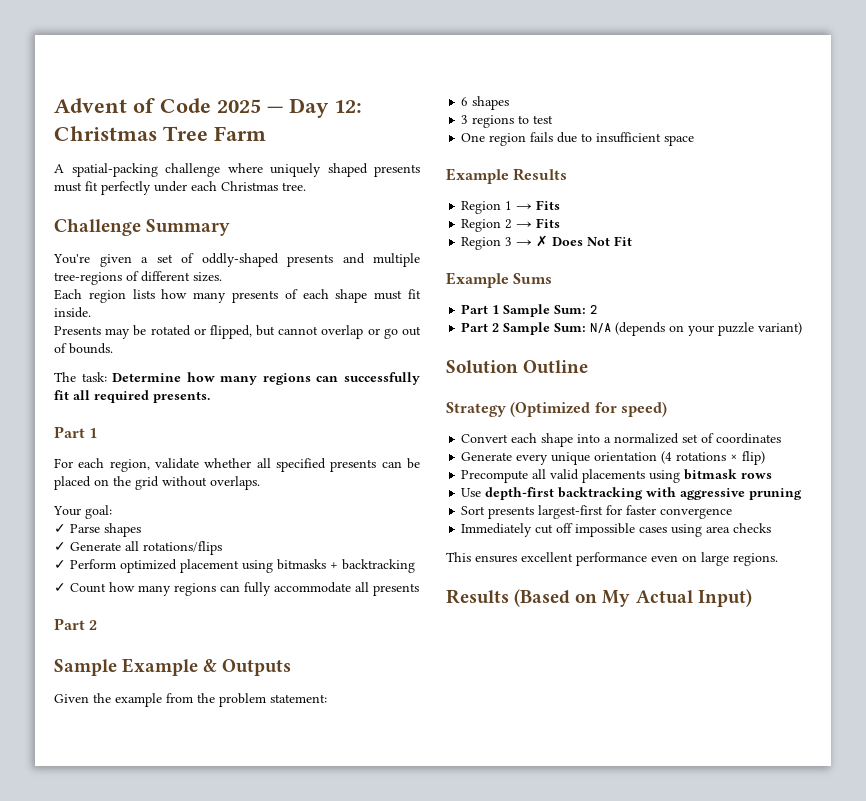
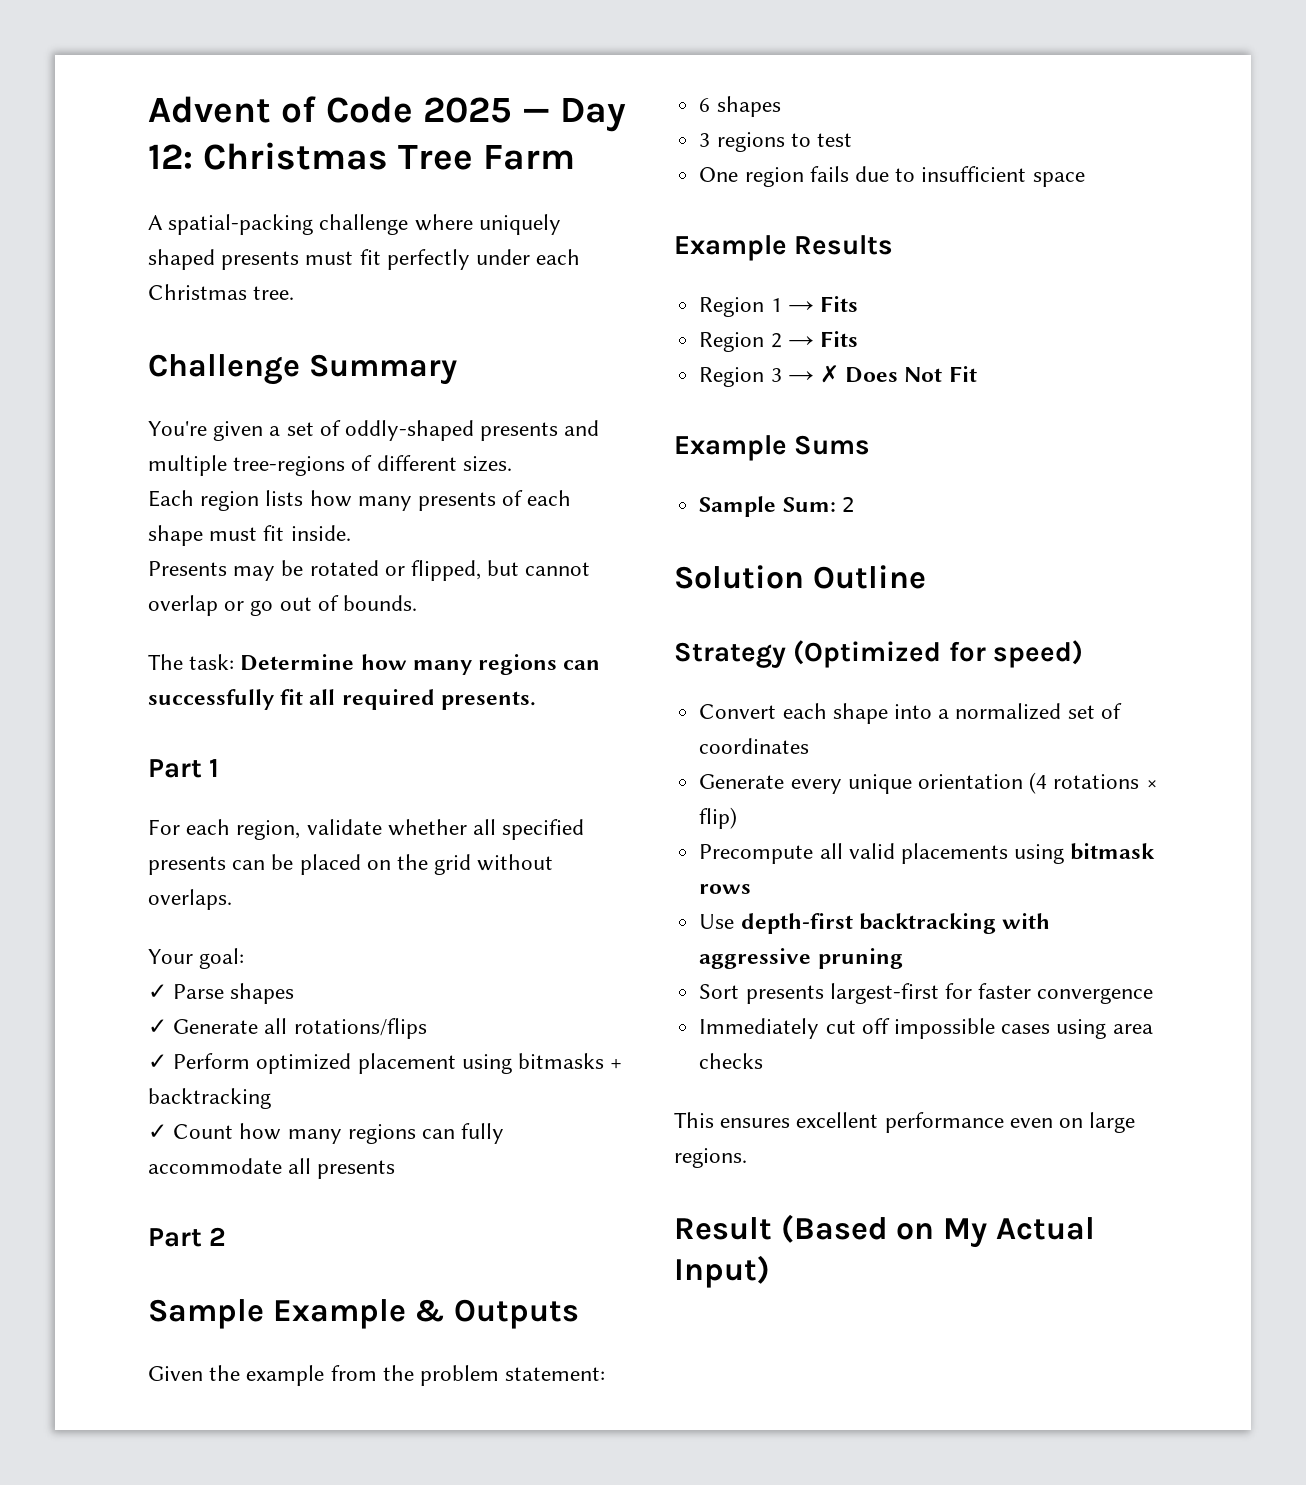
- Part 1 Sample Sum: 2
+ Sample Sum: 2
- Part 2 Sample Sum: N/A (depends on your puzzle variant)
- Results (Based on My Actual Input)
+ Result (Based on My Actual Input)

